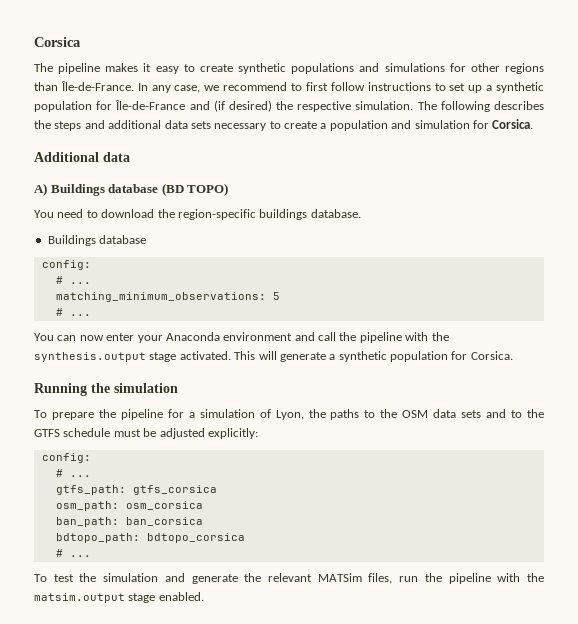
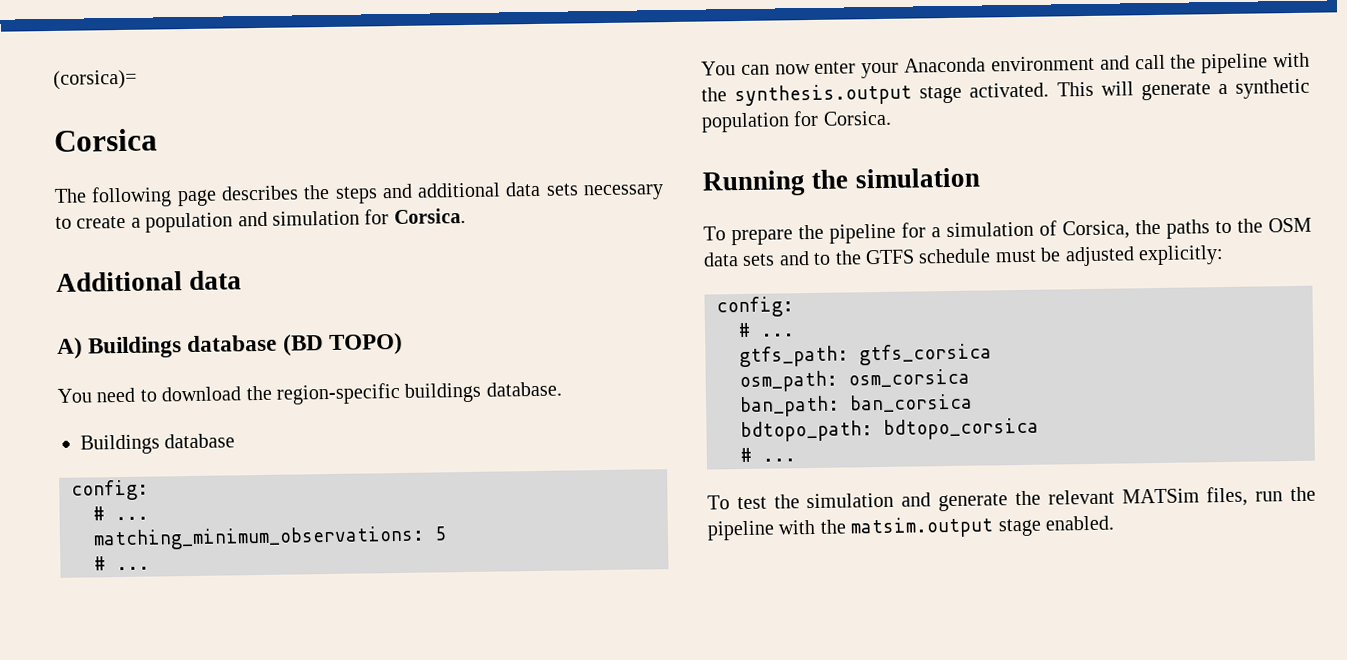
+ (corsica)=
- The pipeline makes it easy to create synthetic populations and simulations for other regions than Île-de-France. In any case, we recommend to first follow instructions to set up a synthetic population for Île-de-France and (if desired) the respective simulation. The following describes the steps and additional data sets necessary to create a population and simulation for Corsica.
+ The following page describes the steps and additional data sets necessary to create a population and simulation for Corsica.
- To prepare the pipeline for a simulation of Lyon, the paths to the OSM data sets and to the GTFS schedule must be adjusted explicitly:
+ To prepare the pipeline for a simulation of Corsica, the paths to the OSM data sets and to the GTFS schedule must be adjusted explicitly:

